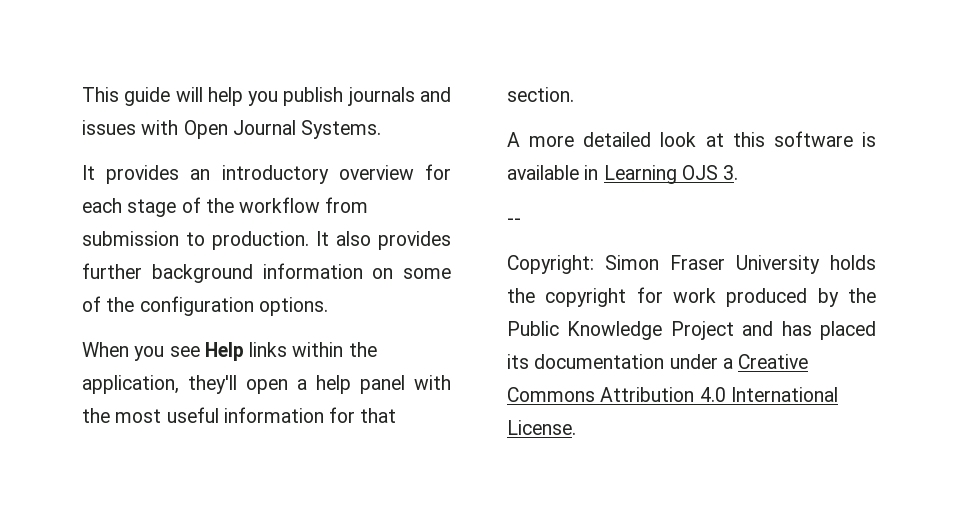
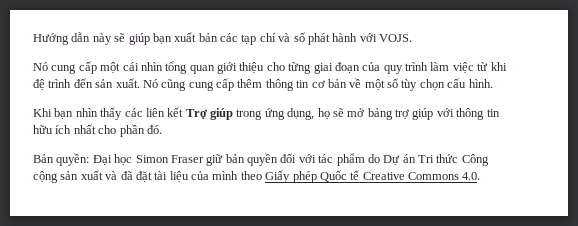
- This guide will help you publish journals and issues with Open Journal Systems.
- It provides an introductory overview for each stage of the workflow from submission to production. It also provides further background information on some of the configuration options.
- When you see Help links within the application, they'll open a help panel with the most useful information for that section.
- A more detailed look at this software is available in Learning OJS 3.
- --
- Copyright: Simon Fraser University holds the copyright for work produced by the Public Knowledge Project and has placed its documentation under a Creative Commons Attribution 4.0 International License.
+ Hướng dẫn này sẽ giúp bạn xuất bản các tạp chí và số phát hành với VOJS.
+ Nó cung cấp một cái nhìn tổng quan giới thiệu cho từng giai đoạn của quy trình làm việc từ khi đệ trình đến sản xuất. Nó cũng cung cấp thêm thông tin cơ bản về một số tùy chọn cấu hình.
+ Khi bạn nhìn thấy các liên kết Trợ giúp trong ứng dụng, họ sẽ mở bảng trợ giúp với thông tin hữu ích nhất cho phần đó.
+ Bản quyền: Đại học Simon Fraser giữ bản quyền đối với tác phẩm do Dự án Tri thức Công cộng sản xuất và đã đặt tài liệu của mình theo Giấy phép Quốc tế Creative Commons 4.0.

